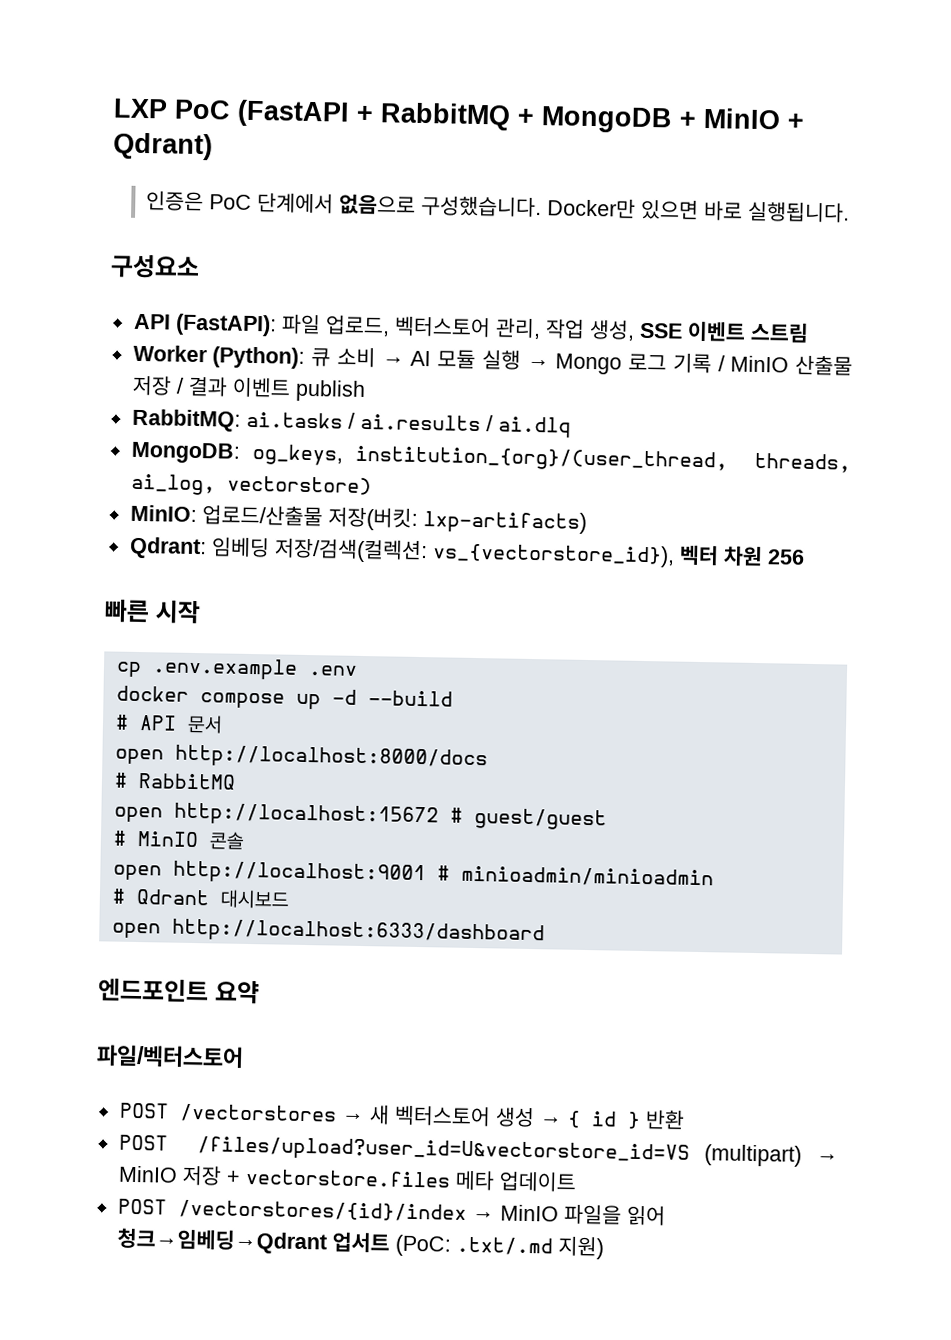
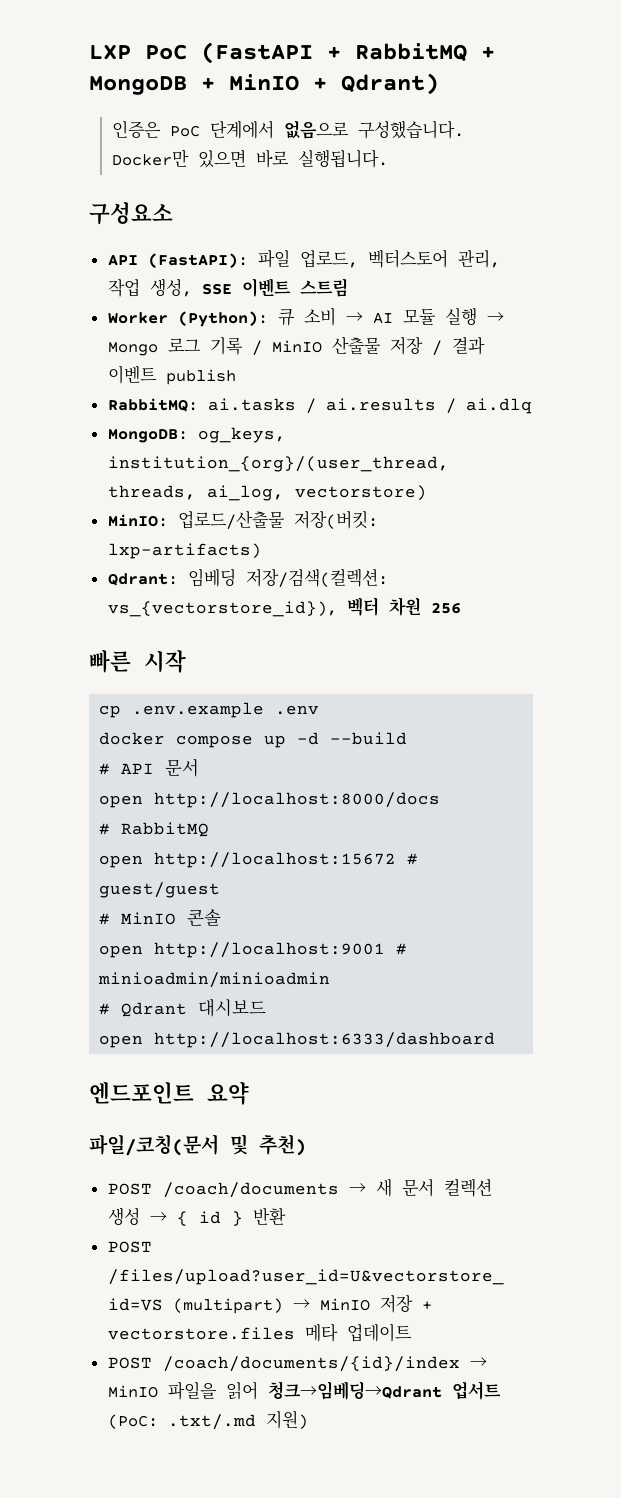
- 파일/벡터스토어
- POST /vectorstores → 새 벡터스토어 생성 → { id } 반환
+ 파일/코칭(문서 및 추천)
+ POST /coach/documents → 새 문서 컬렉션 생성 → { id } 반환
- POST /vectorstores/{id}/index → MinIO 파일을 읽어 청크→임베딩→Qdrant 업서트 (PoC: .txt/.md 지원)
+ POST /coach/documents/{id}/index → MinIO 파일을 읽어 청크→임베딩→Qdrant 업서트 (PoC: .txt/.md 지원)

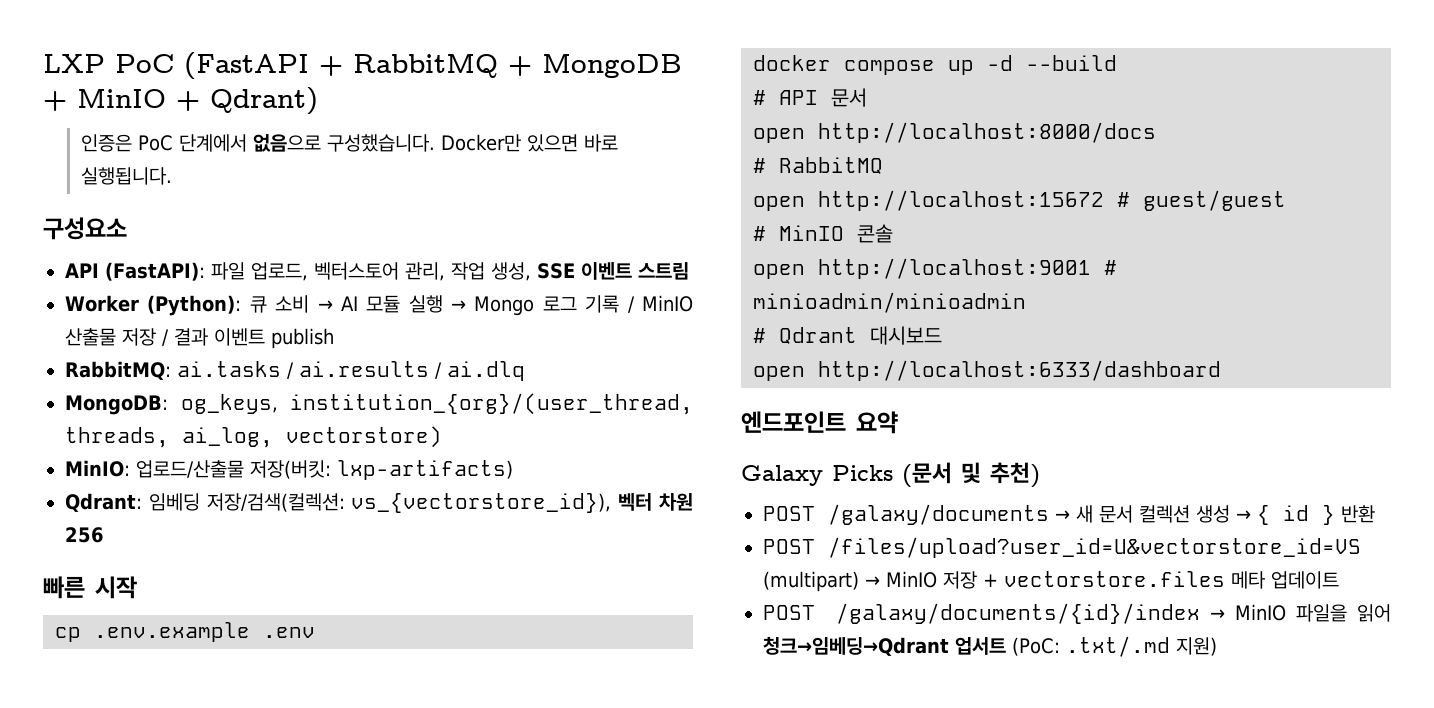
- 파일/코칭(문서 및 추천)
+ Galaxy Picks (문서 및 추천)
- POST /coach/documents → 새 문서 컬렉션 생성 → { id } 반환
+ POST /galaxy/documents → 새 문서 컬렉션 생성 → { id } 반환
- POST /coach/documents/{id}/index → MinIO 파일을 읽어 청크→임베딩→Qdrant 업서트 (PoC: .txt/.md 지원)
+ POST /galaxy/documents/{id}/index → MinIO 파일을 읽어 청크→임베딩→Qdrant 업서트 (PoC: .txt/.md 지원)

